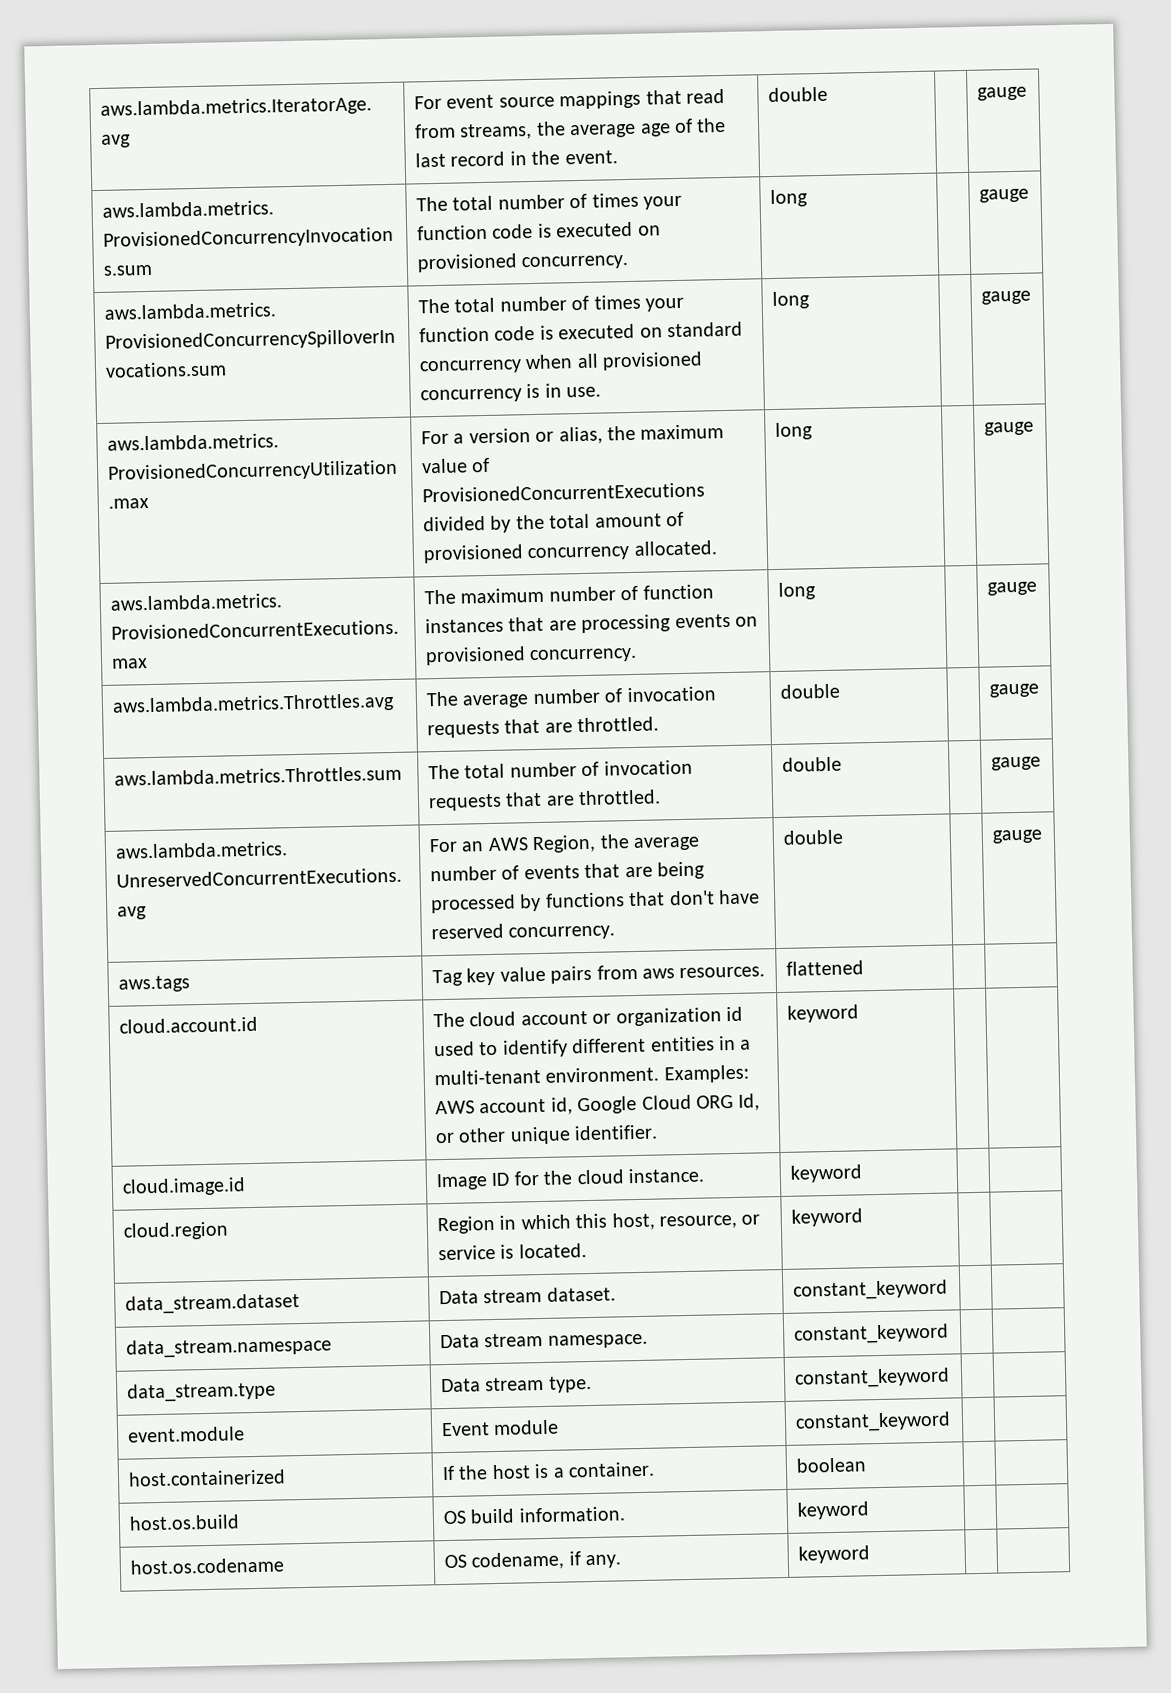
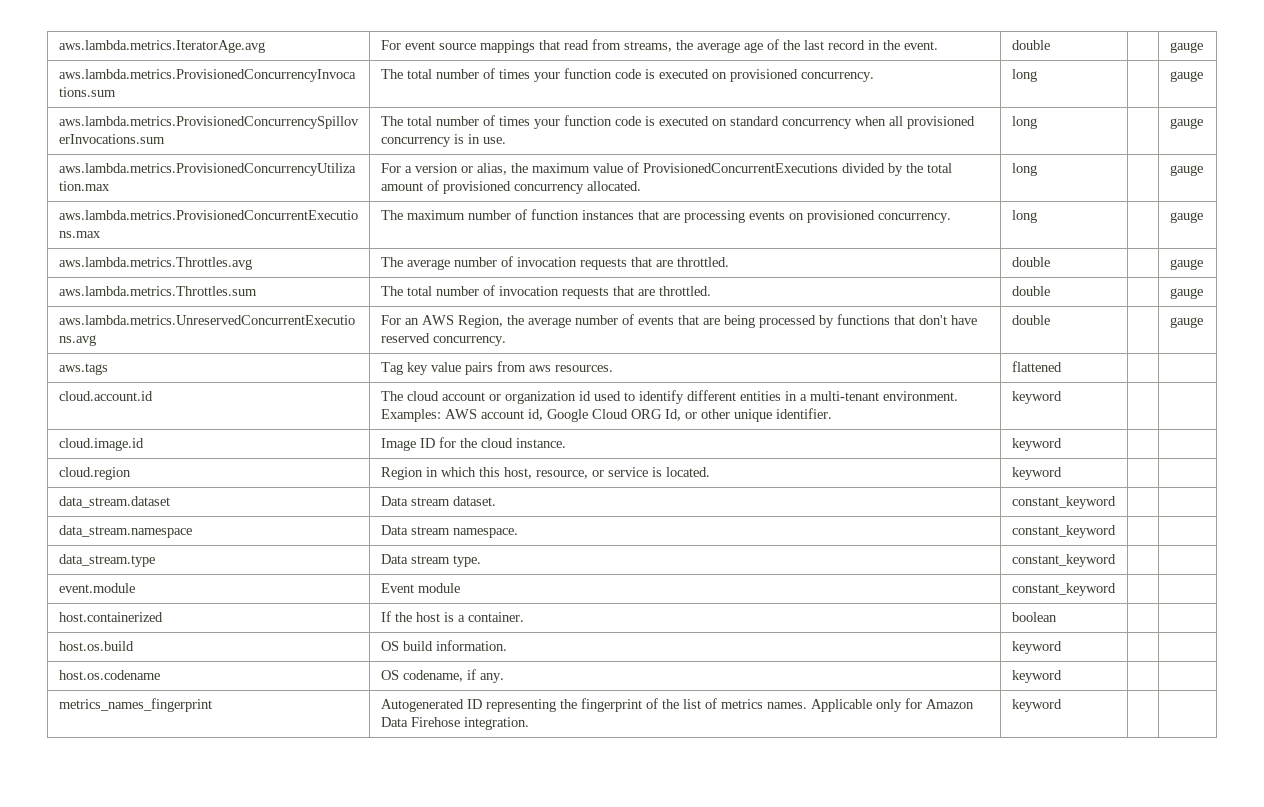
+ metrics_names_fingerprint | Autogenerated ID representing the fingerprint of the list of metrics names. Applicable only for Amazon Data Firehose integration. | keyword | |

